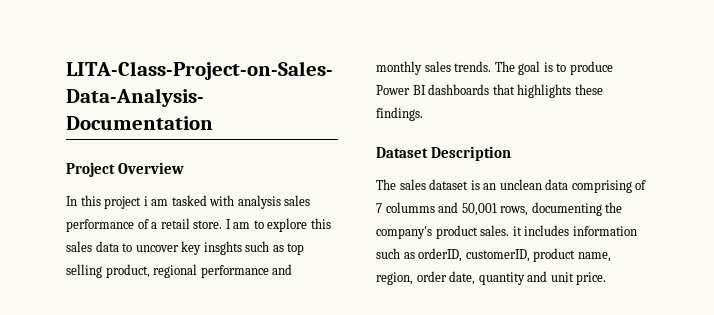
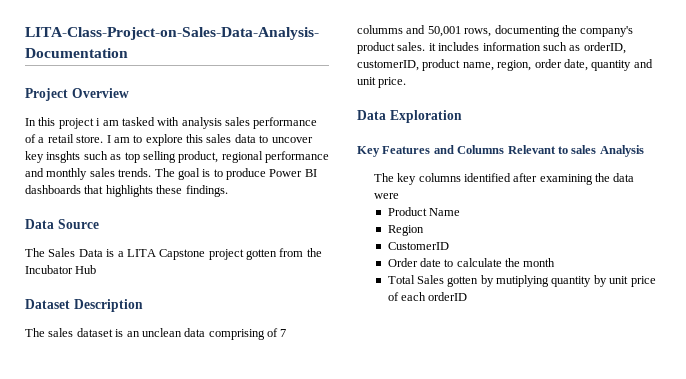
+ Data Source
+ The Sales Data is a LITA Capstone project gotten from the Incubator Hub
+ Data Exploration
+ Key Features and Columns Relevant to sales Analysis
+ The key columns identified after examining the data were
+ Product Name
+ Region
+ CustomerID
+ Order date to calculate the month
+ Total Sales gotten by mutiplying quantity by unit price of each orderID

